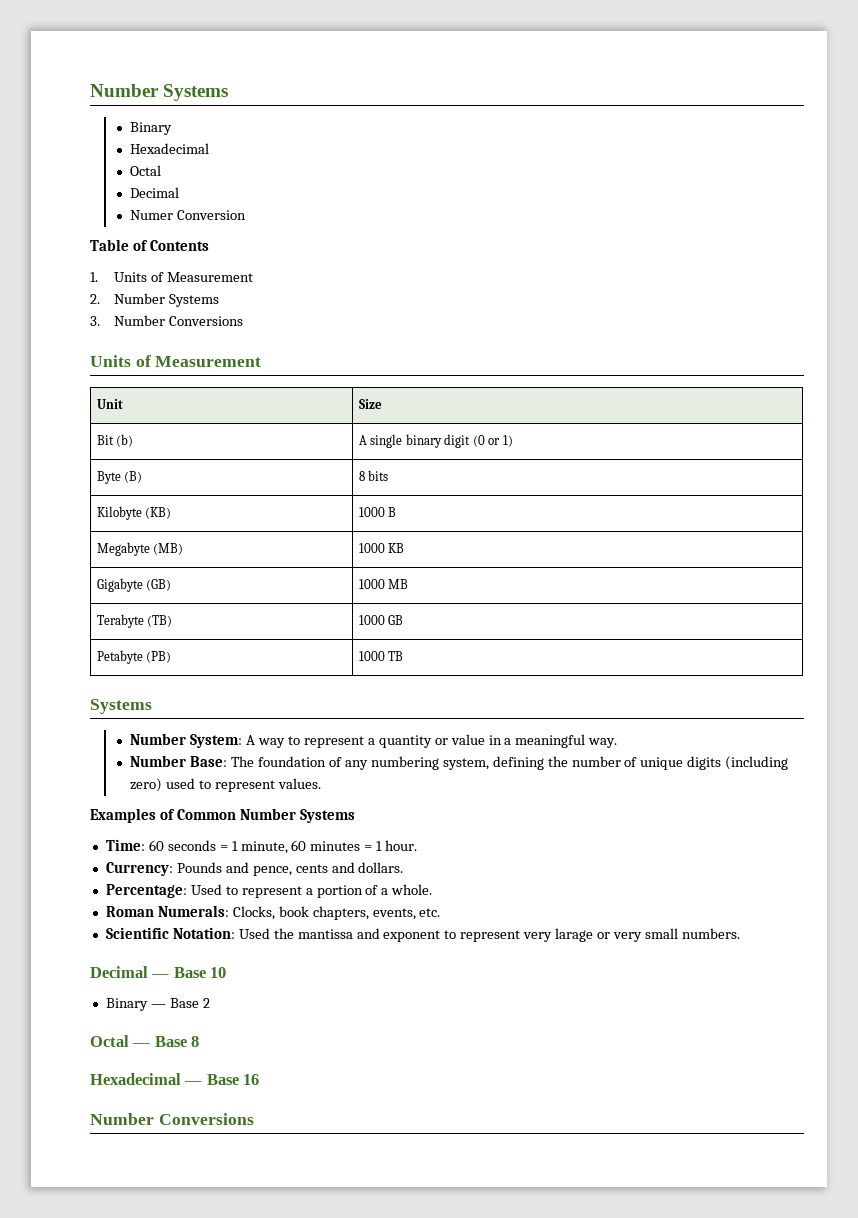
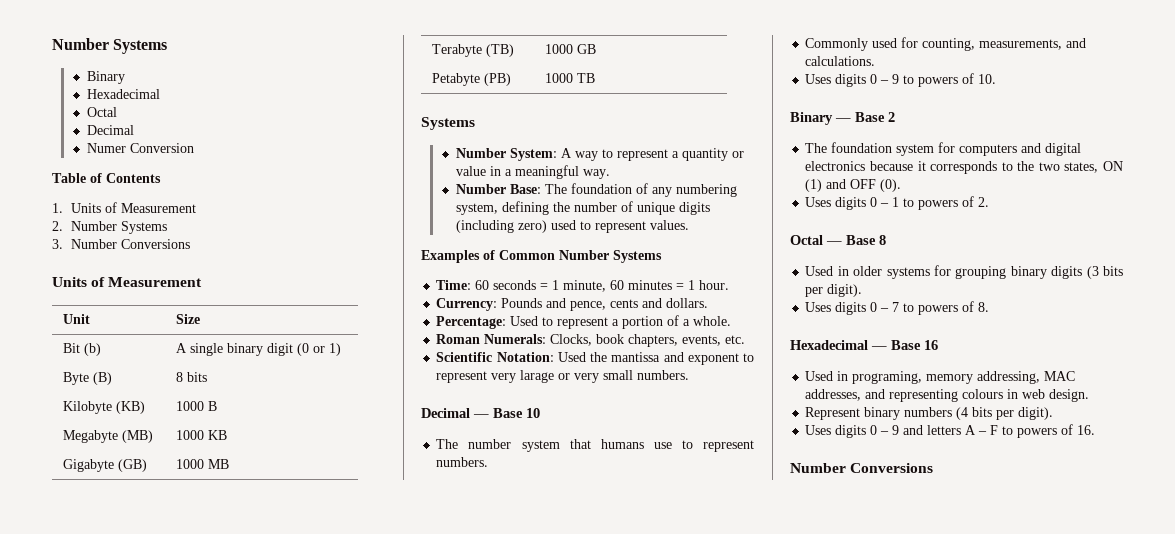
+ The number system that humans use to represent numbers.
+ Commonly used for counting, measurements, and calculations.
+ Uses digits 0 – 9 to powers of 10.
  Binary — Base 2
+ The foundation system for computers and digital electronics because it corresponds to the two states, ON (1) and OFF (0).
+ Uses digits 0 – 1 to powers of 2.
  Octal — Base 8
+ Used in older systems for grouping binary digits (3 bits per digit).
+ Uses digits 0 – 7 to powers of 8.
  Hexadecimal — Base 16
+ Used in programing, memory addressing, MAC addresses, and representing colours in web design.
+ Represent binary numbers (4 bits per digit).
+ Uses digits 0 – 9 and letters A – F to powers of 16.

